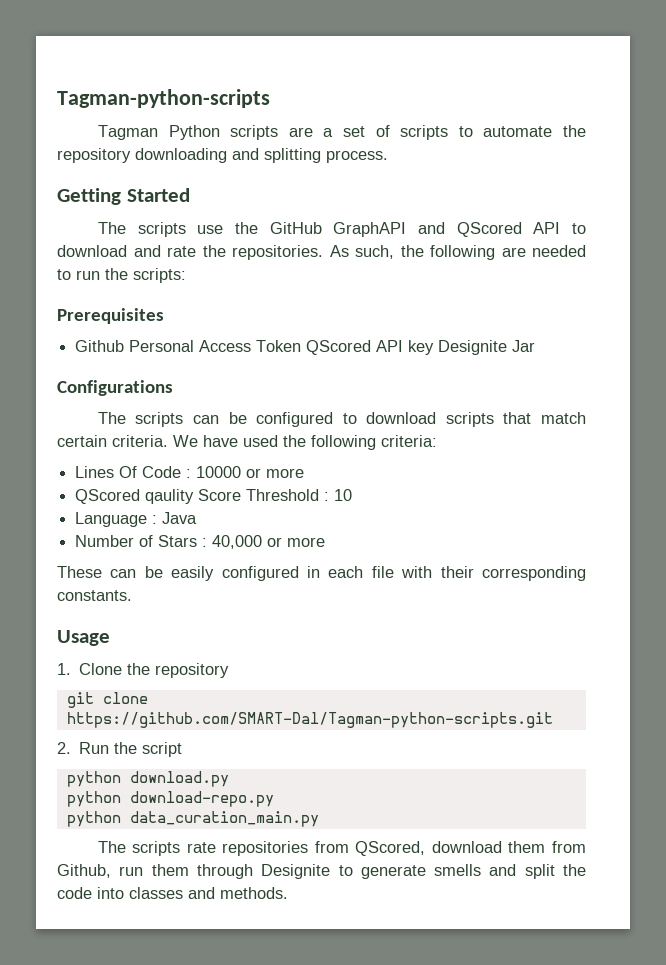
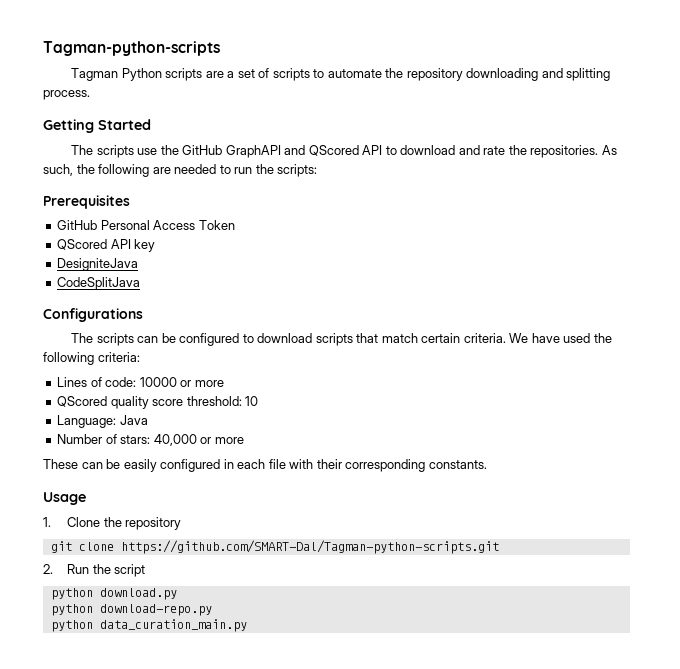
- Github Personal Access Token QScored API key Designite Jar
+ GitHub Personal Access Token
+ QScored API key
+ DesigniteJava
+ CodeSplitJava
- Lines Of Code : 10000 or more
+ Lines of code: 10000 or more
- QScored qaulity Score Threshold : 10
+ QScored quality score threshold: 10
- Language : Java
+ Language: Java
- Number of Stars : 40,000 or more
+ Number of stars: 40,000 or more
- The scripts rate repositories from QScored, download them from Github, run them through Designite to generate smells and split the code into classes and methods.

